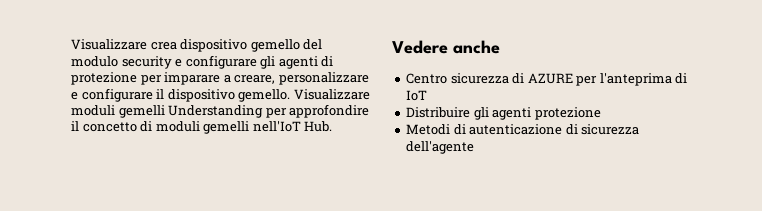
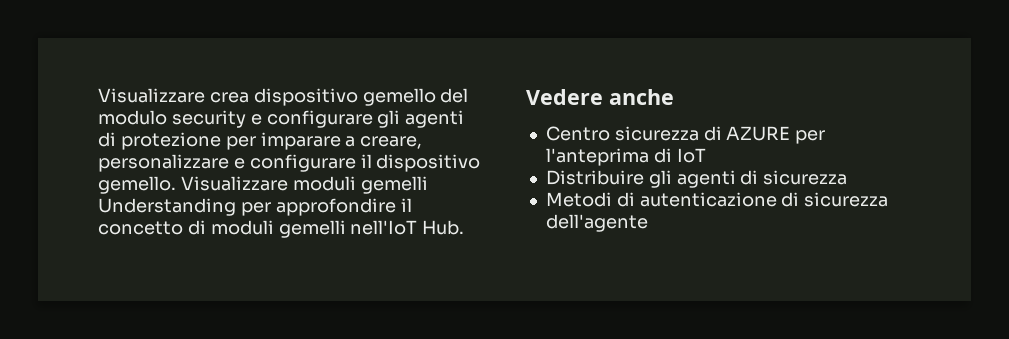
- Distribuire gli agenti protezione
+ Distribuire gli agenti di sicurezza

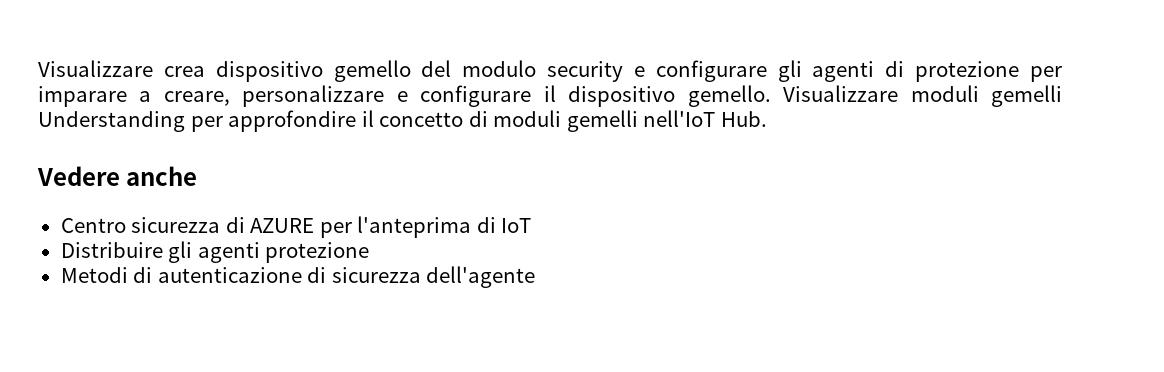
- Distribuire gli agenti di sicurezza
+ Distribuire gli agenti protezione

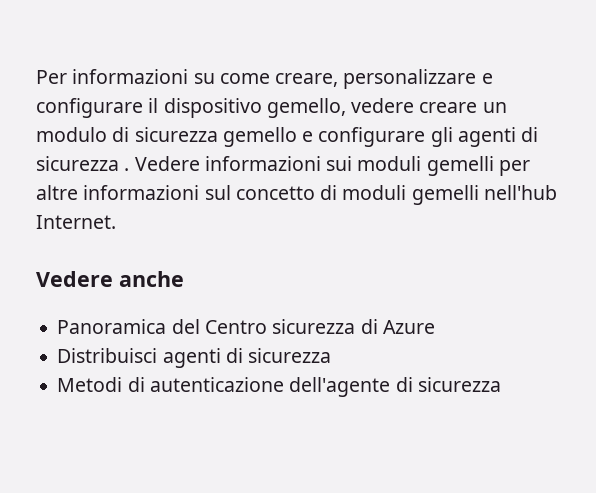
- Visualizzare crea dispositivo gemello del modulo security e configurare gli agenti di protezione per imparare a creare, personalizzare e configurare il dispositivo gemello. Visualizzare moduli gemelli Understanding per approfondire il concetto di moduli gemelli nell'IoT Hub.
+ Per informazioni su come creare, personalizzare e configurare il dispositivo gemello, vedere creare un modulo di sicurezza gemello e configurare gli agenti di sicurezza . Vedere informazioni sui moduli gemelli per altre informazioni sul concetto di moduli gemelli nell'hub Internet.
- Centro sicurezza di AZURE per l'anteprima di IoT
- Distribuire gli agenti protezione
+ Panoramica del Centro sicurezza di Azure
+ Distribuisci agenti di sicurezza
- Metodi di autenticazione di sicurezza dell'agente
+ Metodi di autenticazione dell'agente di sicurezza

